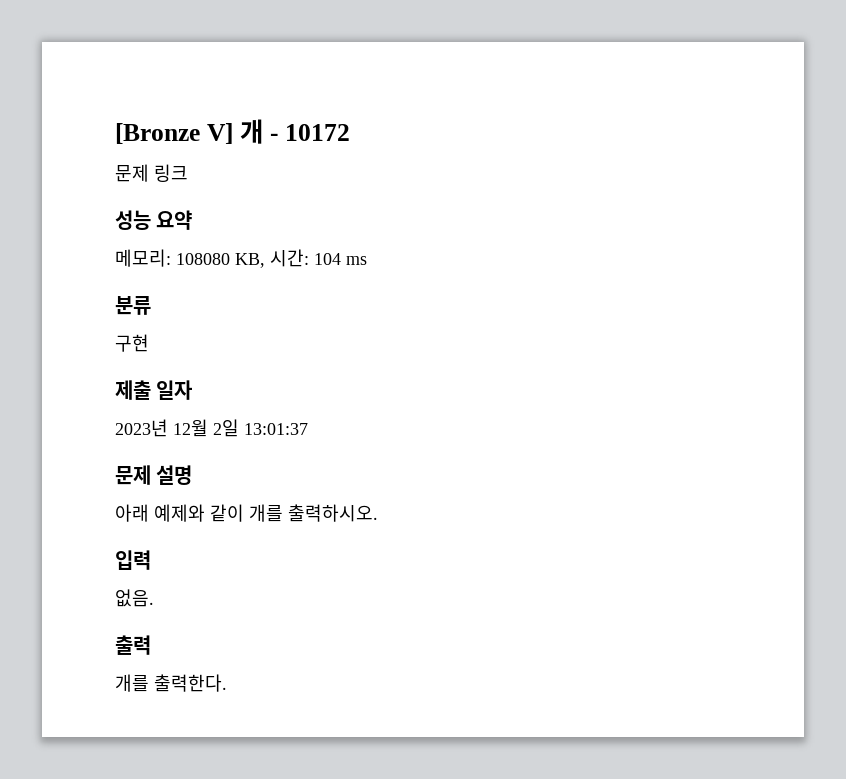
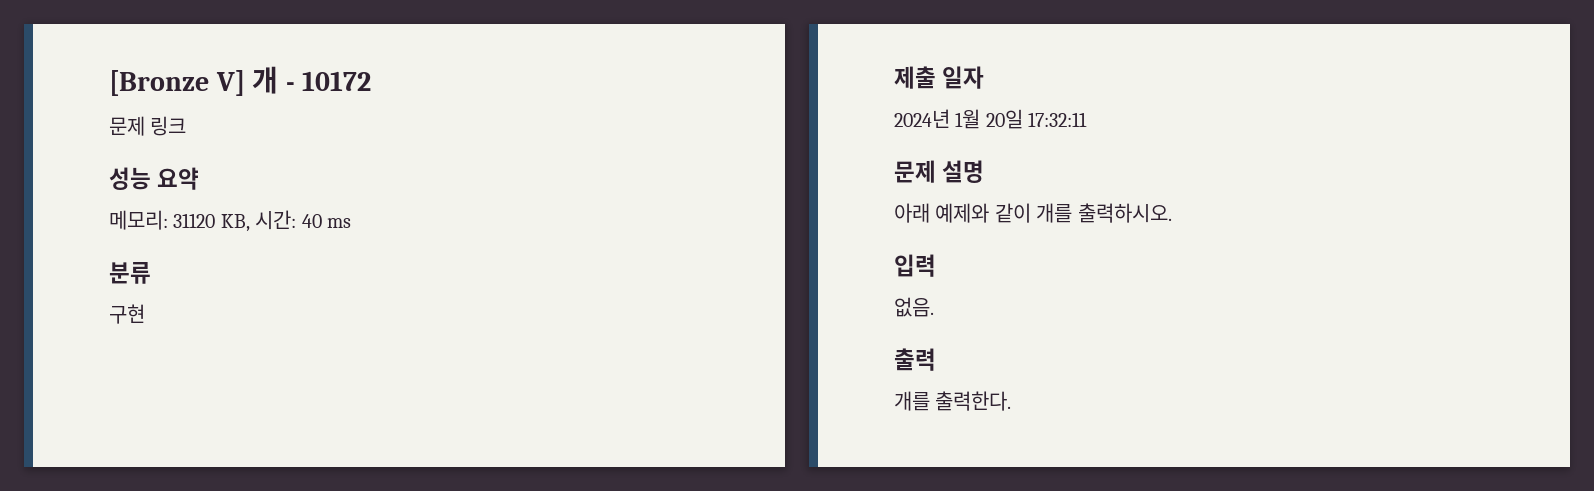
- 메모리: 108080 KB, 시간: 104 ms
+ 메모리: 31120 KB, 시간: 40 ms
- 2023년 12월 2일 13:01:37
+ 2024년 1월 20일 17:32:11

